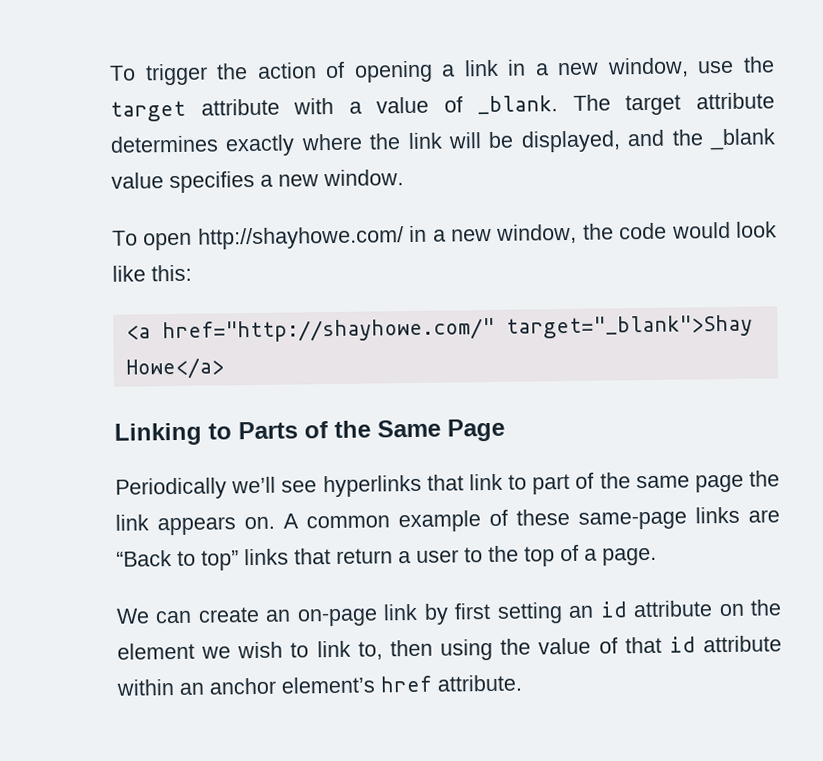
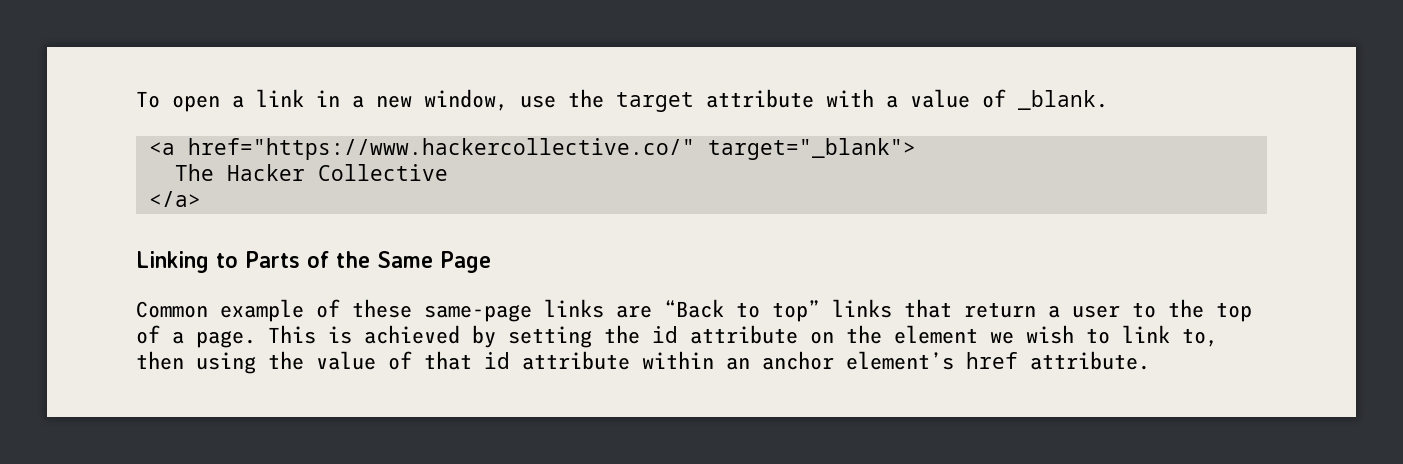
- To trigger the action of opening a link in a new window, use the target attribute with a value of _blank. The target attribute determines exactly where the link will be displayed, and the _blank value specifies a new window.
- To open http://shayhowe.com/ in a new window, the code would look like this:
- <a href="http://shayhowe.com/" target="_blank">Shay Howe</a>
+ To open a link in a new window, use the target attribute with a value of _blank.
+ <a href="https://www.hackercollective.co/" target="_blank">
+ The Hacker Collective
+ </a>
- Periodically we’ll see hyperlinks that link to part of the same page the link appears on. A common example of these same-page links are “Back to top” links that return a user to the top of a page.
- We can create an on-page link by first setting an id attribute on the element we wish to link to, then using the value of that id attribute within an anchor element’s href attribute.
+ Common example of these same-page links are “Back to top” links that return a user to the top of a page. This is achieved by setting the id attribute on the element we wish to link to, then using the value of that id attribute within an anchor element’s href attribute.

